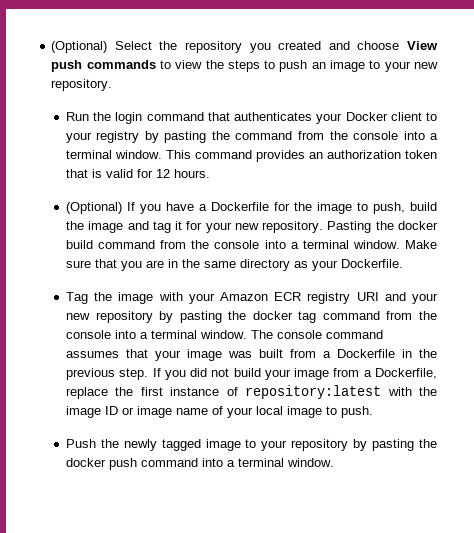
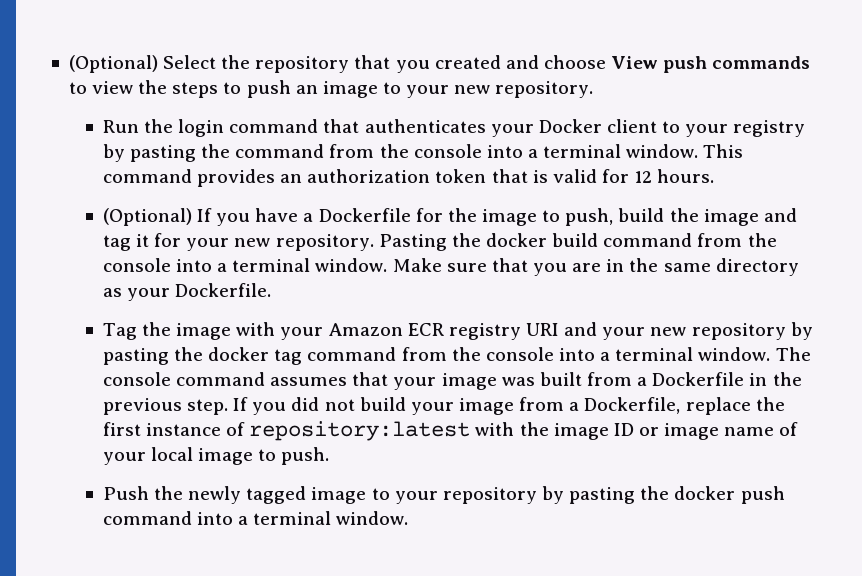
- (Optional) Select the repository you created and choose View push commands to view the steps to push an image to your new repository.
+ (Optional) Select the repository that you created and choose View push commands to view the steps to push an image to your new repository.

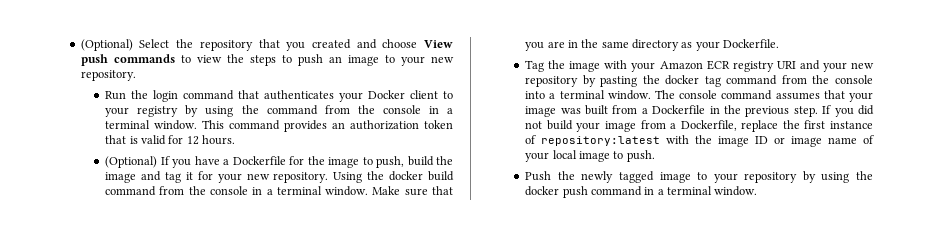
- Run the login command that authenticates your Docker client to your registry by pasting the command from the console into a terminal window.
+ Run the login command that authenticates your Docker client to your registry by using the command from the console in a terminal window.
- Pasting the docker build command from the console into a terminal window.
+ Using the docker build command from the console in a terminal window.
- Push the newly tagged image to your repository by pasting the docker push command into a terminal window.
+ Push the newly tagged image to your repository by using the docker push command in a terminal window.

